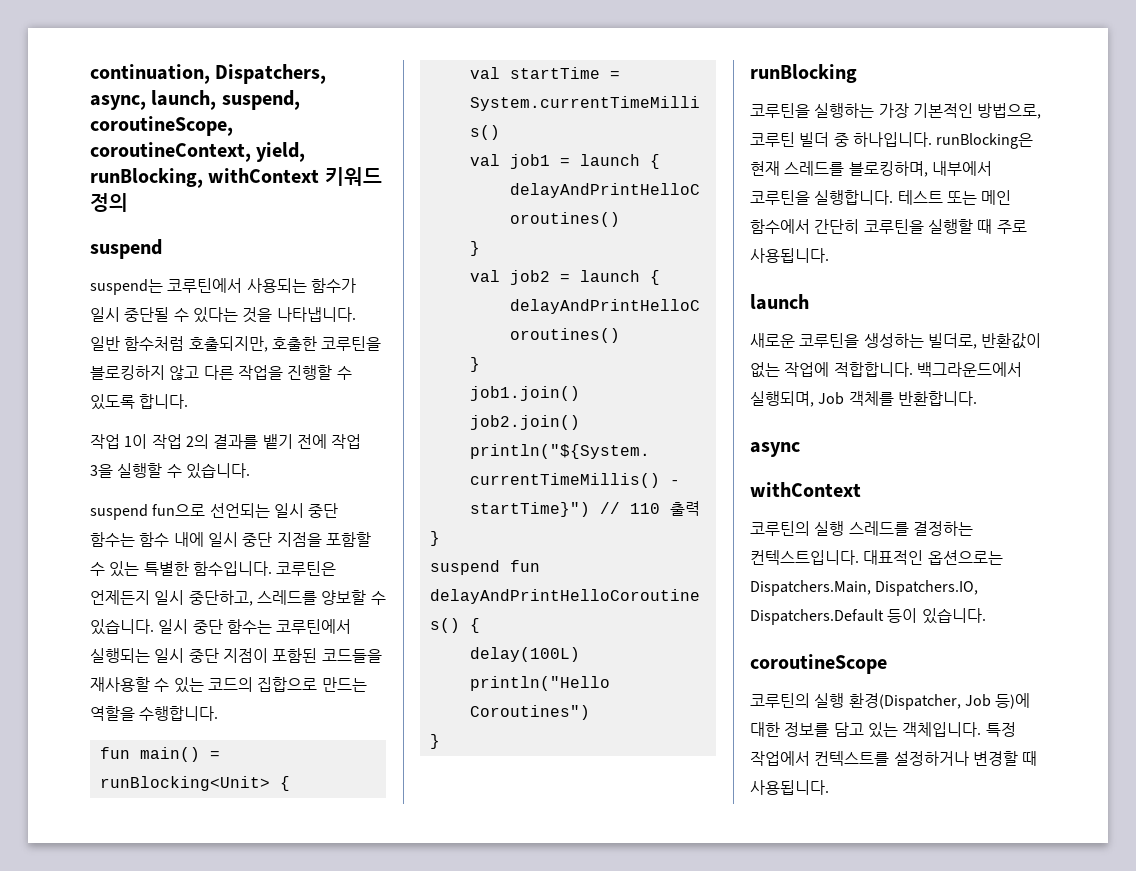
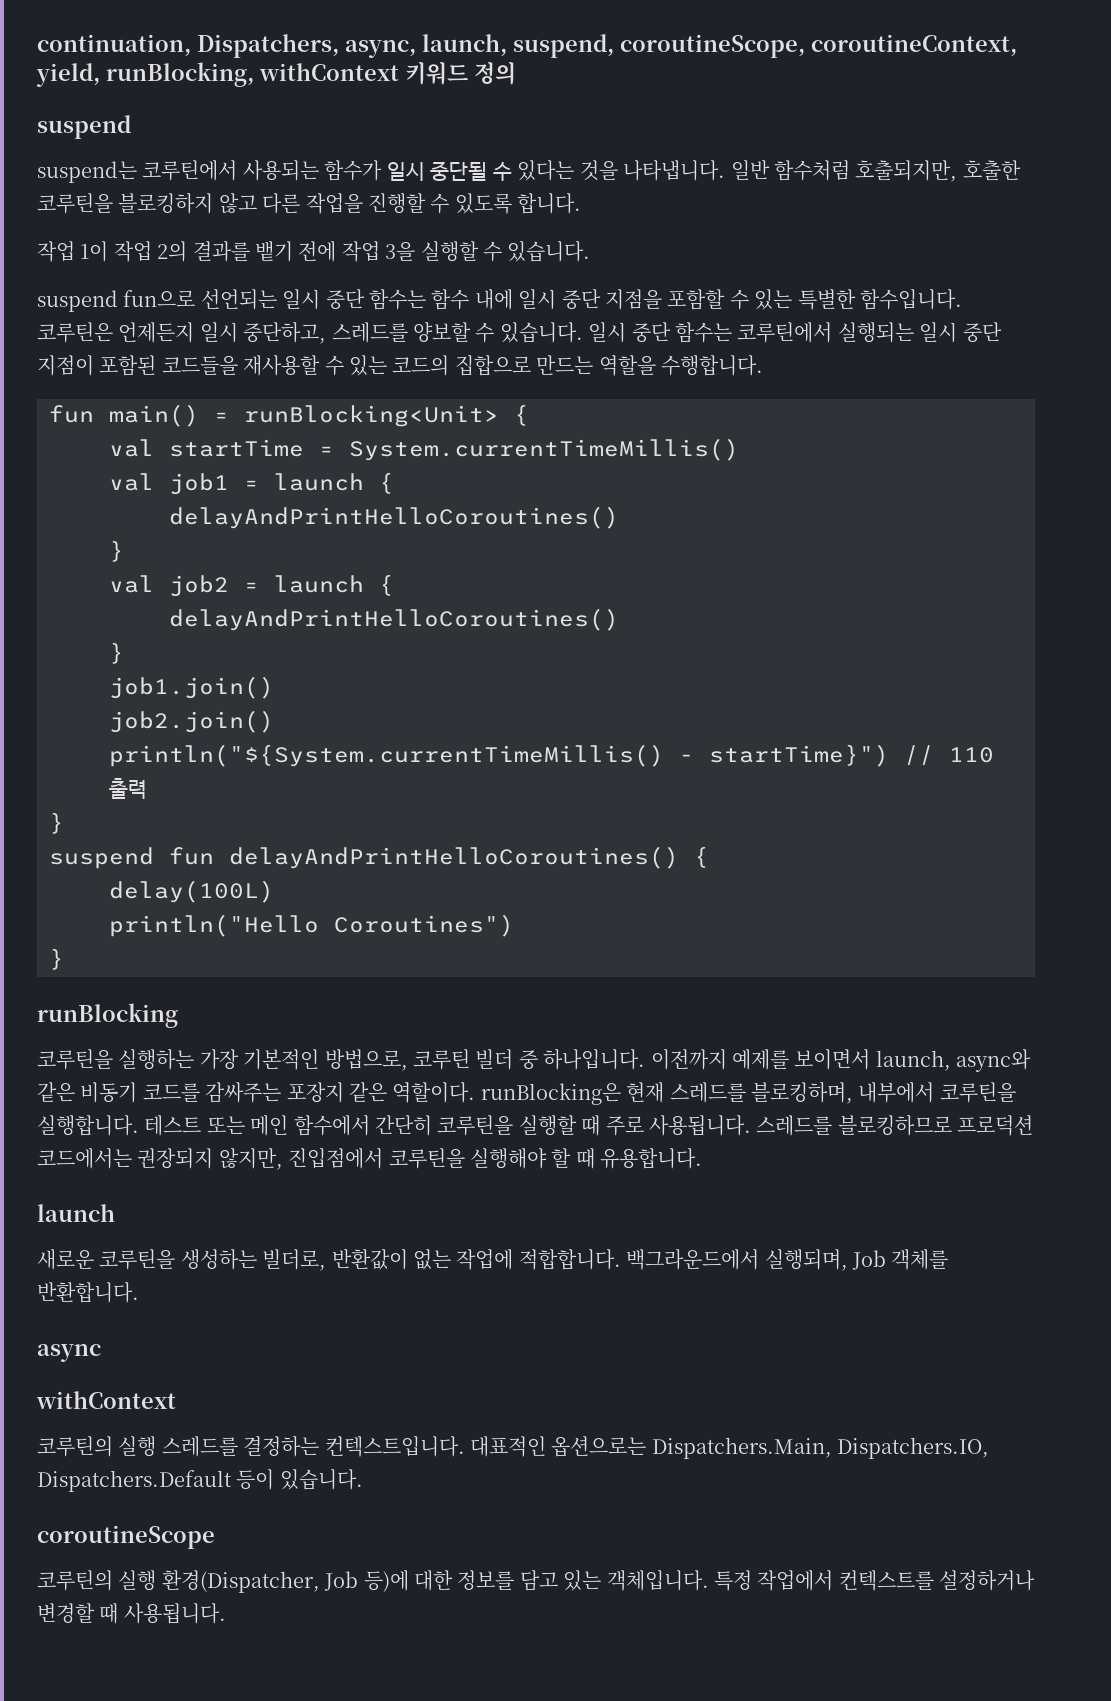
- 코루틴을 실행하는 가장 기본적인 방법으로, 코루틴 빌더 중 하나입니다. runBlocking은 현재 스레드를 블로킹하며, 내부에서 코루틴을 실행합니다.
+ 코루틴을 실행하는 가장 기본적인 방법으로, 코루틴 빌더 중 하나입니다. 이전까지 예제를 보이면서 launch, async와 같은 비동기 코드를 감싸주는 포장지 같은 역할이다. runBlocking은 현재 스레드를 블로킹하며, 내부에서 코루틴을 실행합니다.
+ 스레드를 블로킹하므로 프로덕션 코드에서는 권장되지 않지만, 진입점에서 코루틴을 실행해야 할 때 유용합니다.

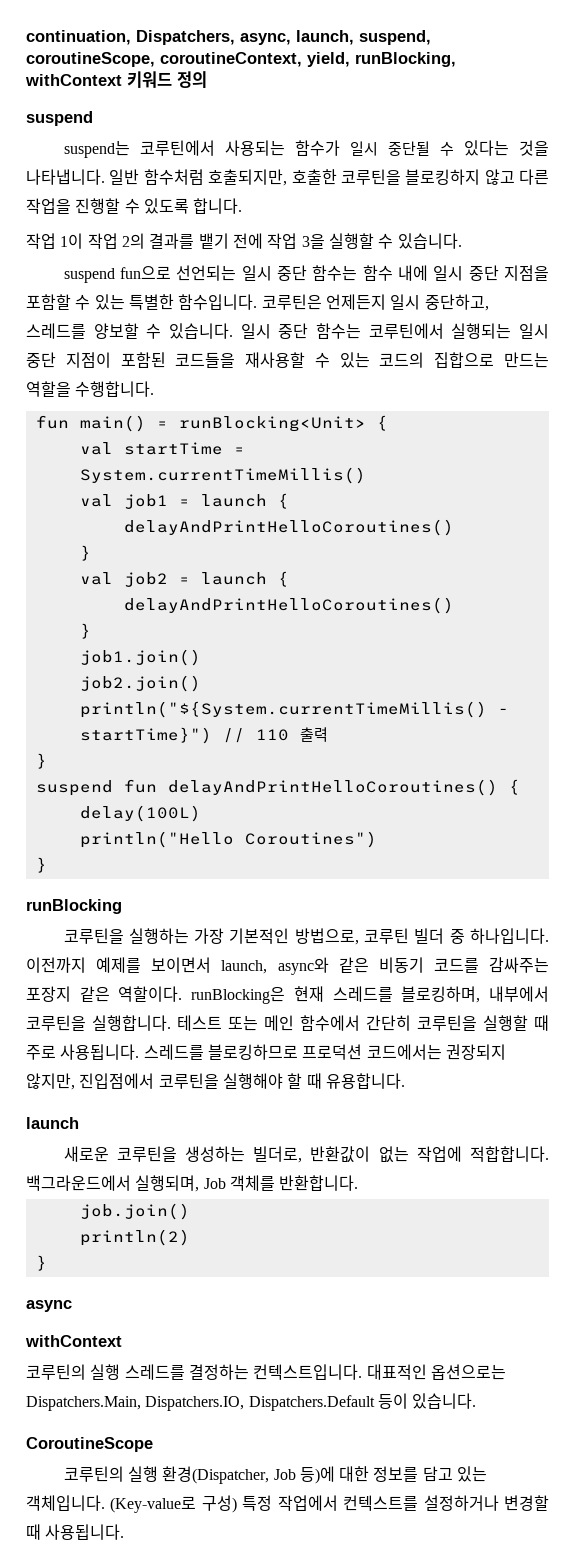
+ job.join()
+ println(2)
+ }
- coroutineScope
+ CoroutineScope
- 특정 작업에서 컨텍스트를 설정하거나 변경할 때 사용됩니다.
+ (Key-value로 구성) 특정 작업에서 컨텍스트를 설정하거나 변경할 때 사용됩니다.

